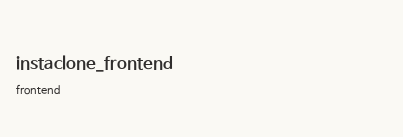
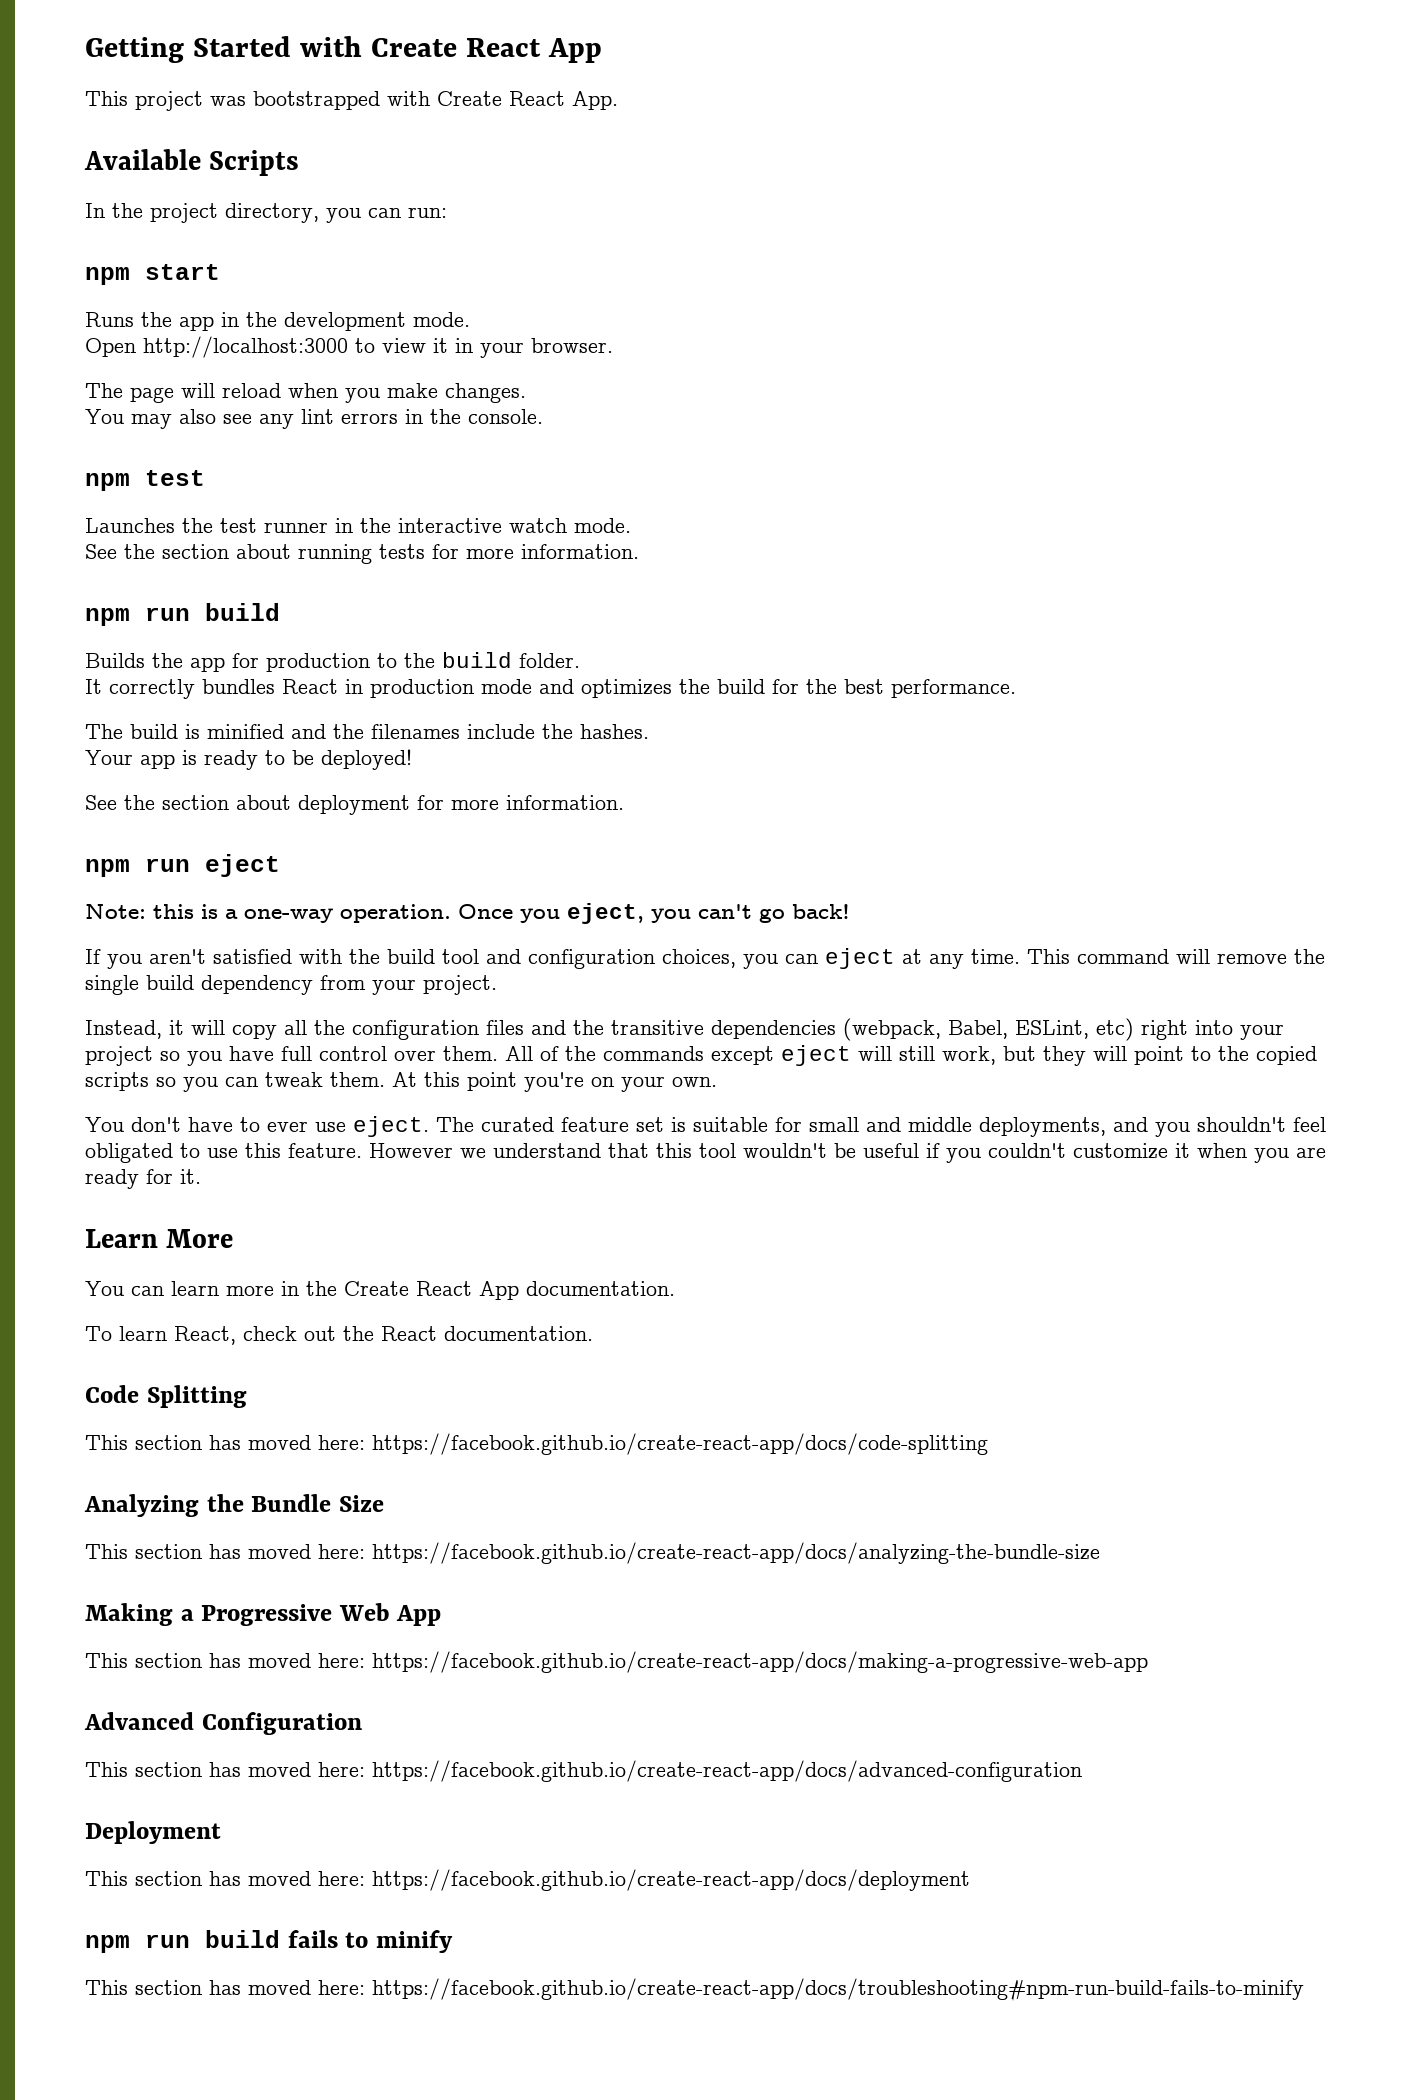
- instaclone_frontend
- frontend
+ Getting Started with Create React App
+ This project was bootstrapped with Create React App.
+ Available Scripts
+ In the project directory, you can run:
+ npm start
+ Runs the app in the development mode.
+ Open http://localhost:3000 to view it in your browser.
+ The page will reload when you make changes.
+ You may also see any lint errors in the console.
+ npm test
+ Launches the test runner in the interactive watch mode.
+ See the section about running tests for more information.
+ npm run build
+ Builds the app for production to the build folder.
+ It correctly bundles React in production mode and optimizes the build for the best performance.
+ The build is minified and the filenames include the hashes.
+ Your app is ready to be deployed!
+ See the section about deployment for more information.
+ npm run eject
+ Note: this is a one-way operation. Once you eject, you can't go back!
+ If you aren't satisfied with the build tool and configuration choices, you can eject at any time. This command will remove the single build dependency from your project.
+ Instead, it will copy all the configuration files and the transitive dependencies (webpack, Babel, ESLint, etc) right into your project so you have full control over them. All of the commands except eject will still work, but they will point to the copied scripts so you can tweak them. At this point you're on your own.
+ You don't have to ever use eject. The curated feature set is suitable for small and middle deployments, and you shouldn't feel obligated to use this feature. However we understand that this tool wouldn't be useful if you couldn't customize it when you are ready for it.
+ Learn More
+ You can learn more in the Create React App documentation.
+ To learn React, check out the React documentation.
+ Code Splitting
+ This section has moved here: https://facebook.github.io/create-react-app/docs/code-splitting
+ Analyzing the Bundle Size
+ This section has moved here: https://facebook.github.io/create-react-app/docs/analyzing-the-bundle-size
+ Making a Progressive Web App
+ This section has moved here: https://facebook.github.io/create-react-app/docs/making-a-progressive-web-app
+ Advanced Configuration
+ This section has moved here: https://facebook.github.io/create-react-app/docs/advanced-configuration
+ Deployment
+ This section has moved here: https://facebook.github.io/create-react-app/docs/deployment
+ npm run build fails to minify
+ This section has moved here: https://facebook.github.io/create-react-app/docs/troubleshooting#npm-run-build-fails-to-minify

